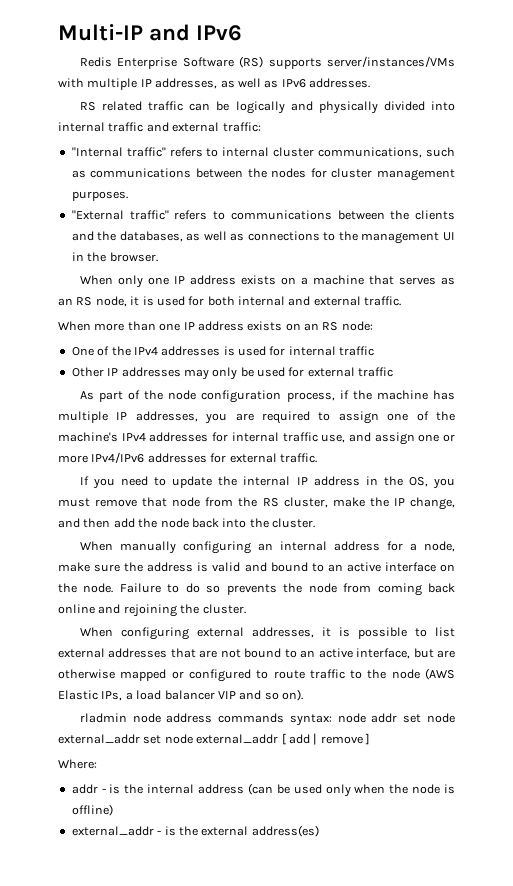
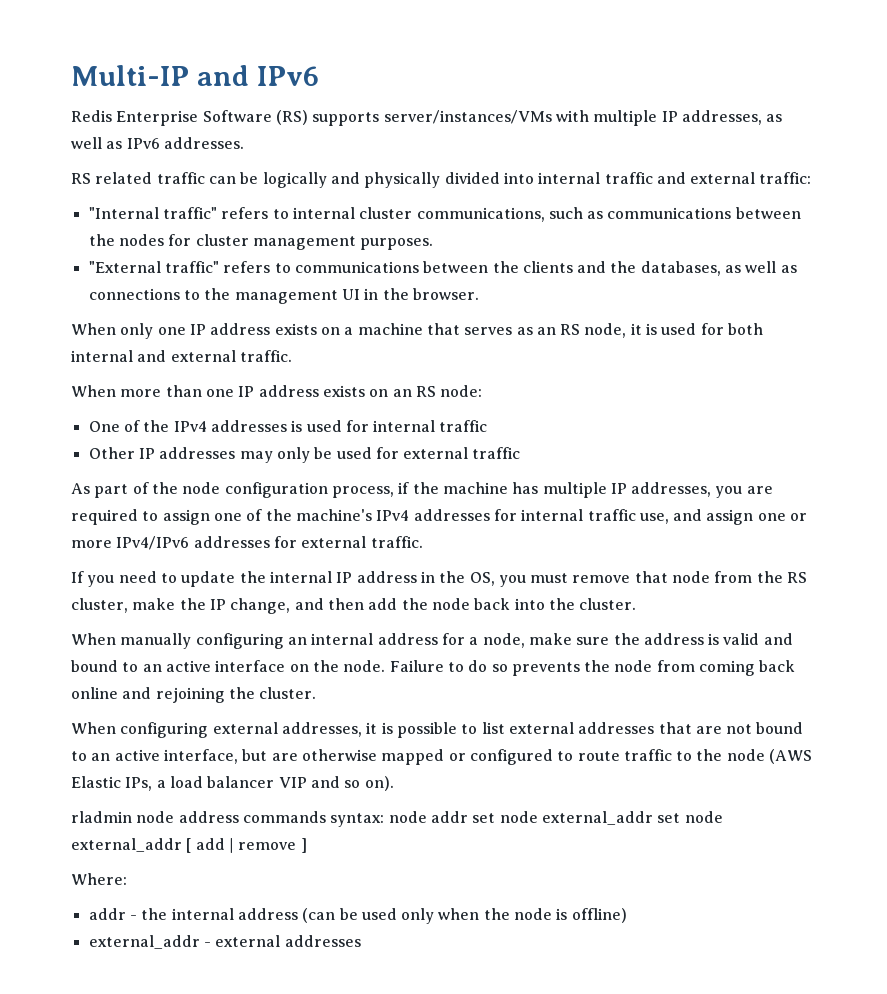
- addr - is the internal address (can be used only when the node is offline)
+ addr - the internal address (can be used only when the node is offline)
- external_addr - is the external address(es)
+ external_addr - external addresses

